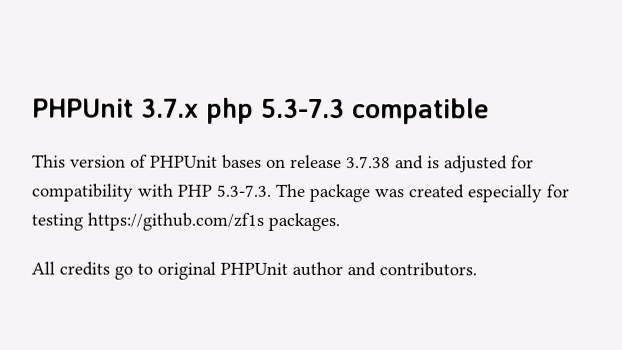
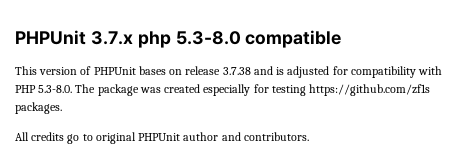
- PHPUnit 3.7.x php 5.3-7.3 compatible
+ PHPUnit 3.7.x php 5.3-8.0 compatible
- This version of PHPUnit bases on release 3.7.38 and is adjusted for compatibility with PHP 5.3-7.3. The package was created especially for testing https://github.com/zf1s packages.
+ This version of PHPUnit bases on release 3.7.38 and is adjusted for compatibility with PHP 5.3-8.0. The package was created especially for testing https://github.com/zf1s packages.

